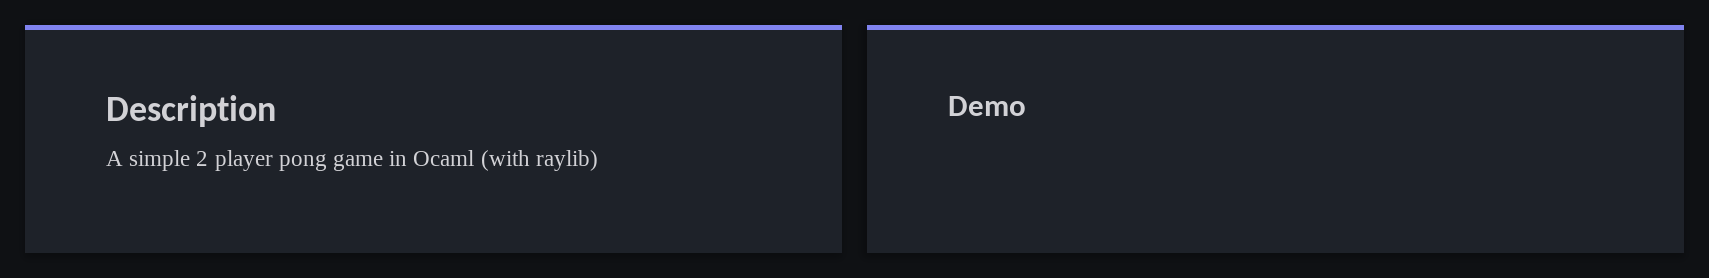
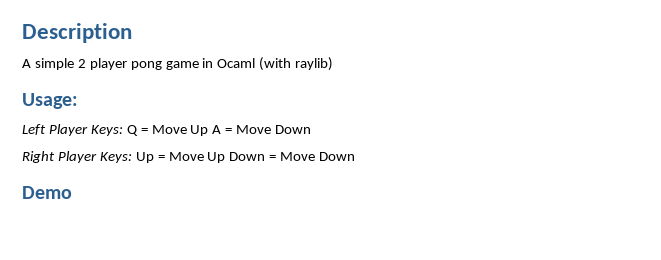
+ Usage:
+ Left Player Keys: Q = Move Up A = Move Down
+ Right Player Keys: Up = Move Up Down = Move Down

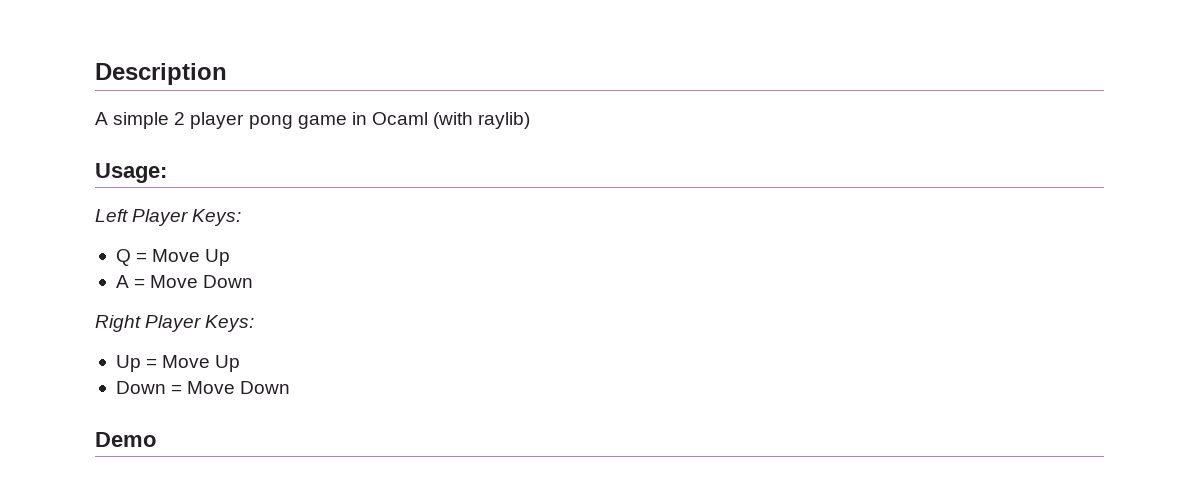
- Left Player Keys: Q = Move Up A = Move Down
+ Left Player Keys:
+ Q = Move Up
+ A = Move Down
- Right Player Keys: Up = Move Up Down = Move Down
+ Right Player Keys:
+ Up = Move Up
+ Down = Move Down

